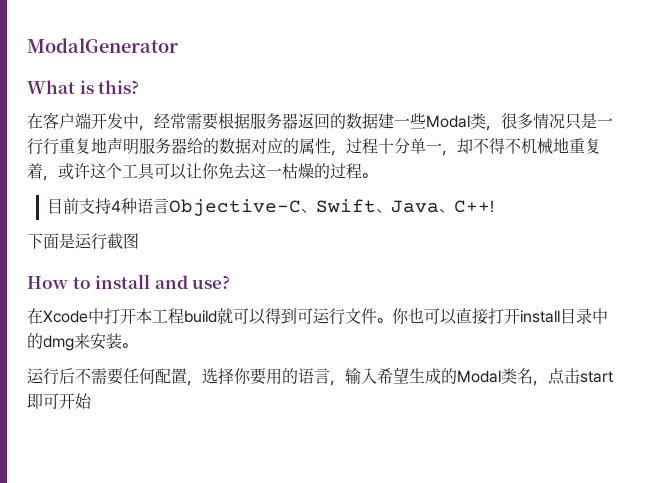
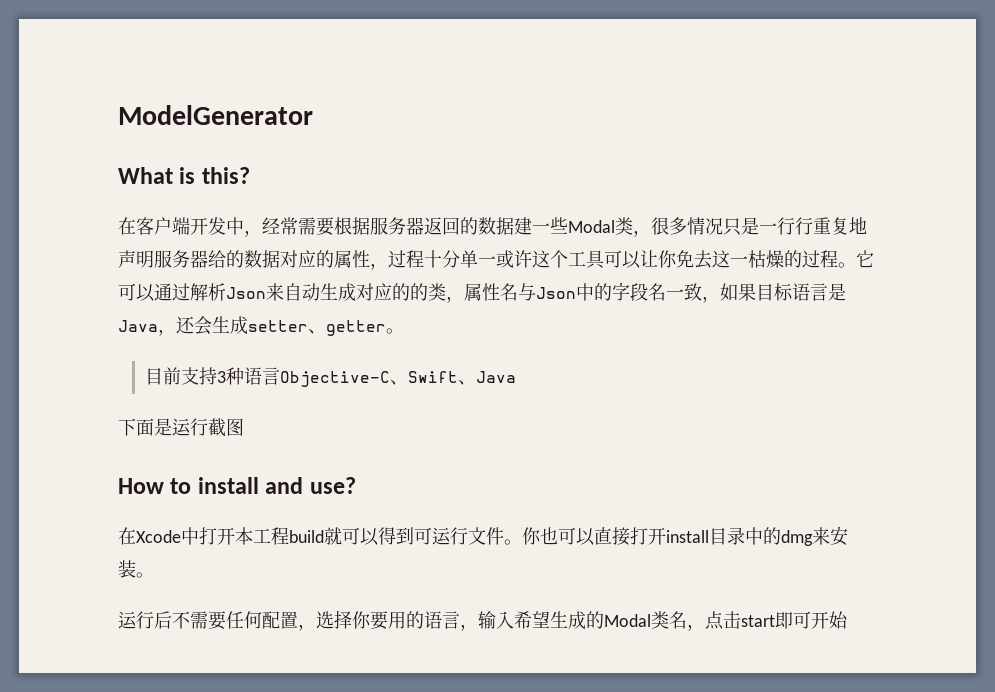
- ModalGenerator
+ ModelGenerator
- 在客户端开发中，经常需要根据服务器返回的数据建一些Modal类，很多情况只是一行行重复地声明服务器给的数据对应的属性，过程十分单一，却不得不机械地重复着，或许这个工具可以让你免去这一枯燥的过程。
+ 在客户端开发中，经常需要根据服务器返回的数据建一些Modal类，很多情况只是一行行重复地声明服务器给的数据对应的属性，过程十分单一或许这个工具可以让你免去这一枯燥的过程。它可以通过解析Json来自动生成对应的的类，属性名与Json中的字段名一致，如果目标语言是Java，还会生成setter、getter。
- 目前支持4种语言Objective-C、Swift、Java、C++!
+ 目前支持3种语言Objective-C、Swift、Java

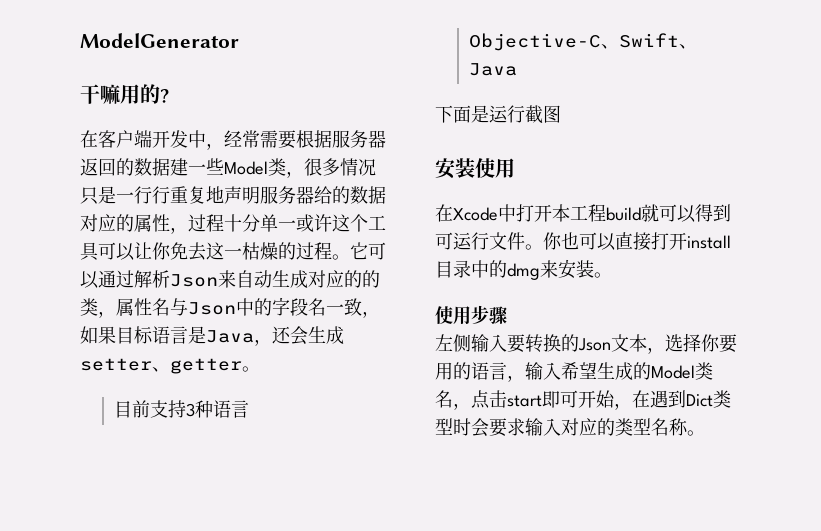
- What is this?
+ 干嘛用的?
- 在客户端开发中，经常需要根据服务器返回的数据建一些Modal类，很多情况只是一行行重复地声明服务器给的数据对应的属性，过程十分单一或许这个工具可以让你免去这一枯燥的过程。
+ 在客户端开发中，经常需要根据服务器返回的数据建一些Model类，很多情况只是一行行重复地声明服务器给的数据对应的属性，过程十分单一或许这个工具可以让你免去这一枯燥的过程。
- How to install and use?
+ 安装使用
- 运行后不需要任何配置，选择你要用的语言，输入希望生成的Modal类名，点击start即可开始
+ 使用步骤
+ 左侧输入要转换的Json文本，选择你要用的语言，输入希望生成的Model类名，点击start即可开始，在遇到Dict类型时会要求输入对应的类型名称。

